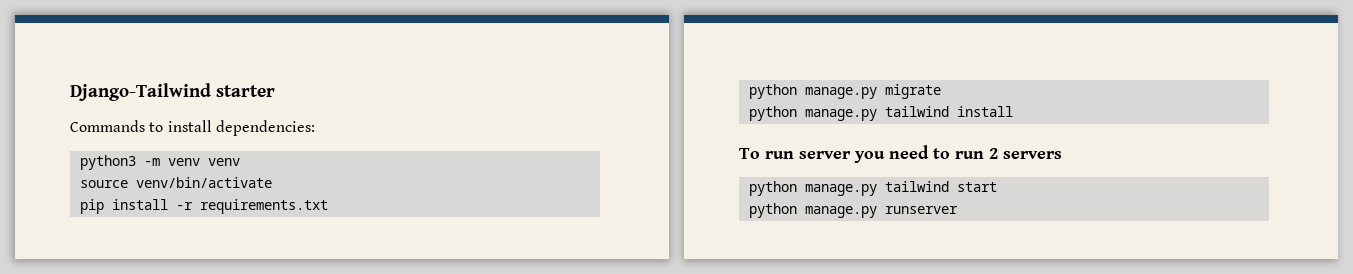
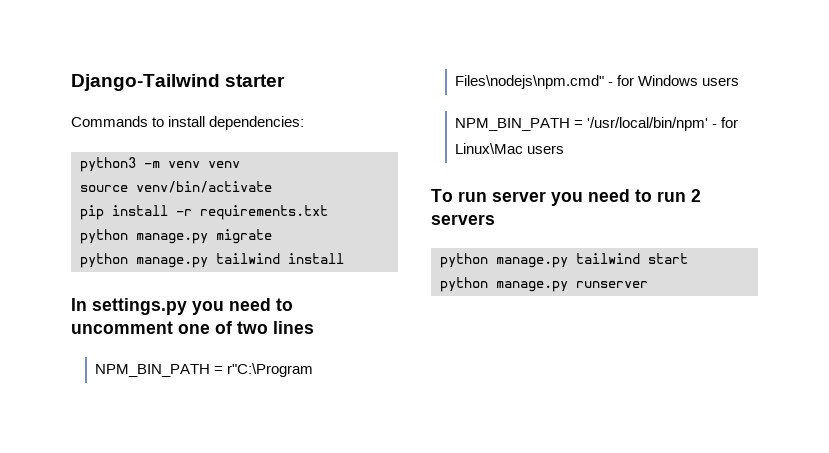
+ In settings.py you need to uncomment one of two lines
+ NPM_BIN_PATH = r"C:\Program Files\nodejs\npm.cmd" - for Windows users
+ NPM_BIN_PATH = '/usr/local/bin/npm' - for Linux\Mac users

